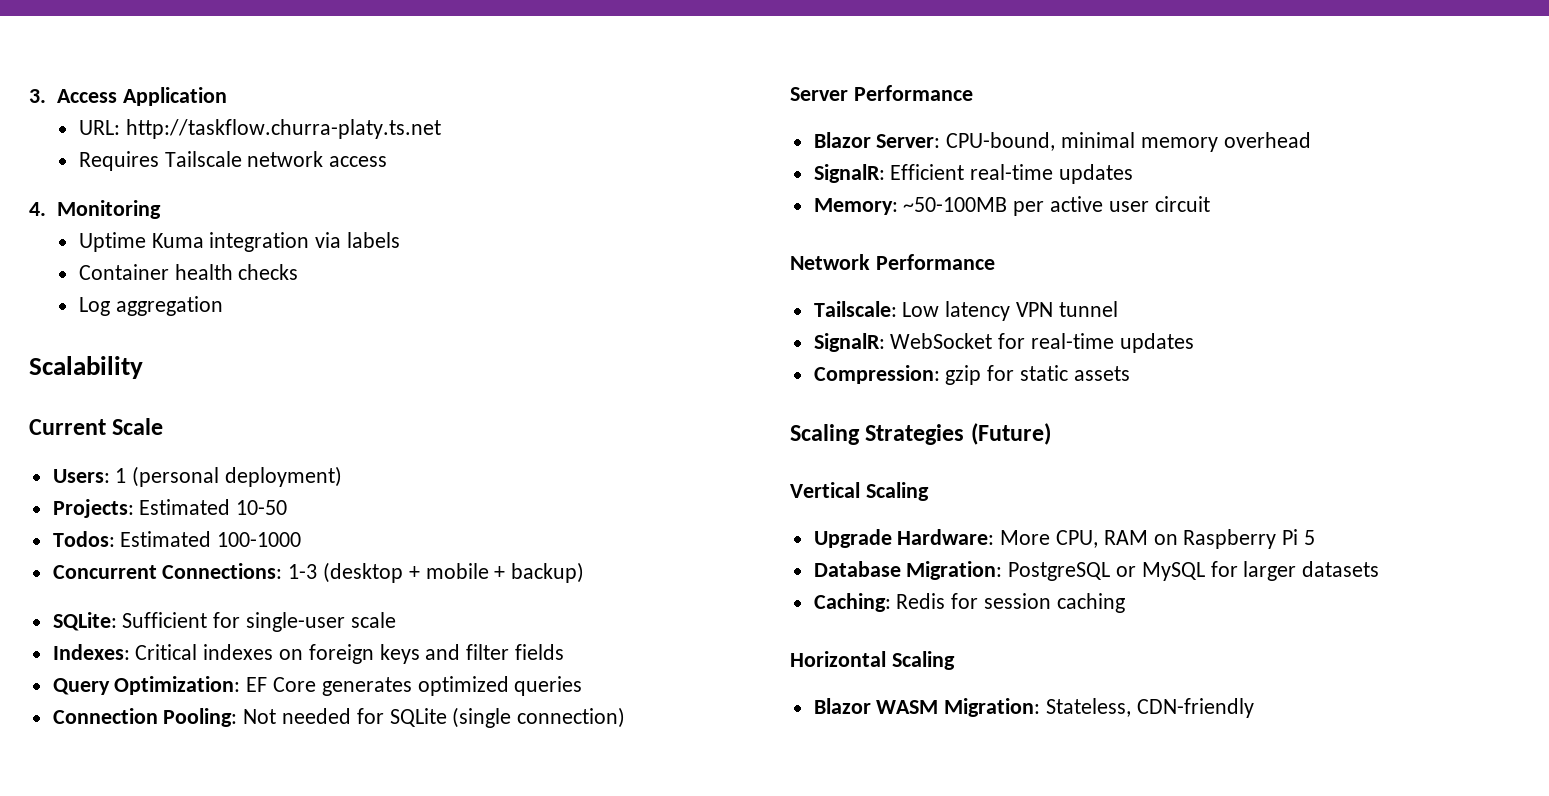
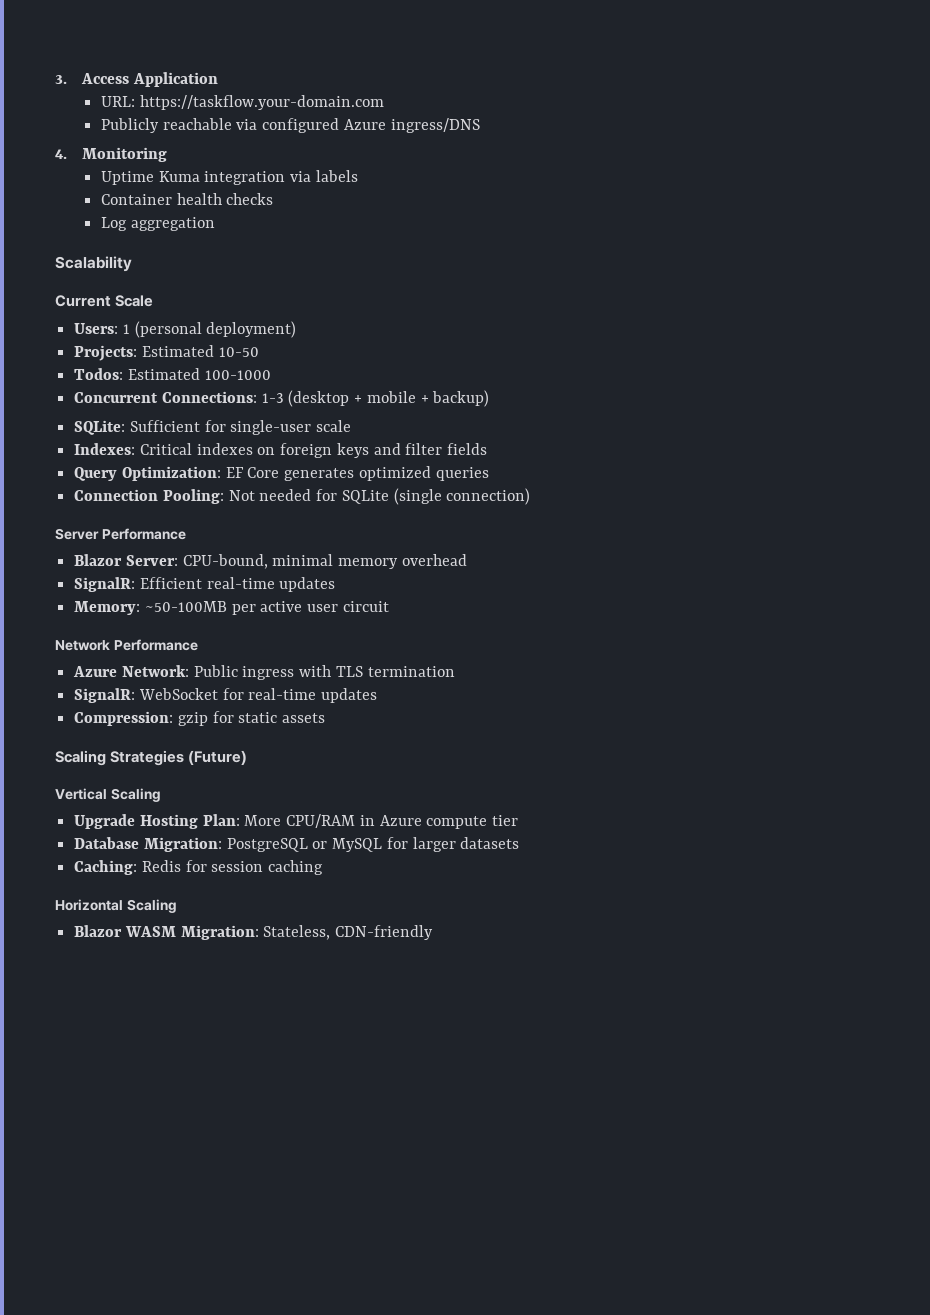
- URL: http://taskflow.churra-platy.ts.net
- Requires Tailscale network access
+ URL: https://taskflow.your-domain.com
+ Publicly reachable via configured Azure ingress/DNS
- Tailscale: Low latency VPN tunnel
+ Azure Network: Public ingress with TLS termination
- Upgrade Hardware: More CPU, RAM on Raspberry Pi 5
+ Upgrade Hosting Plan: More CPU/RAM in Azure compute tier

